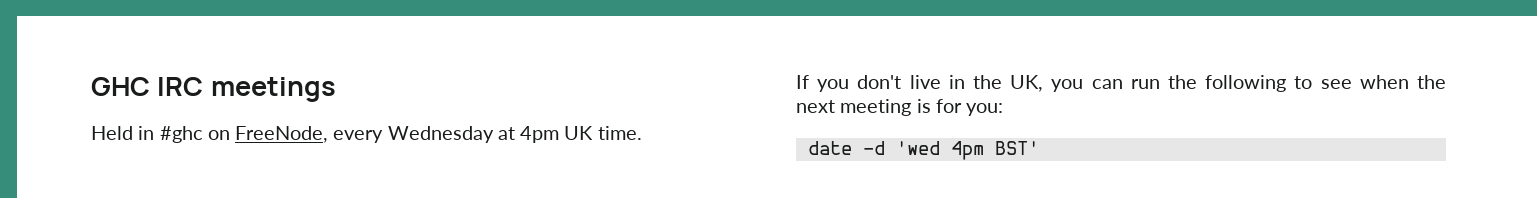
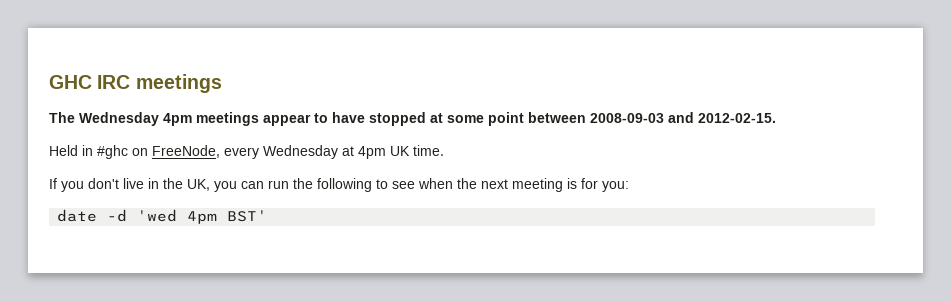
+ The Wednesday 4pm meetings appear to have stopped at some point between 2008-09-03 and 2012-02-15.

